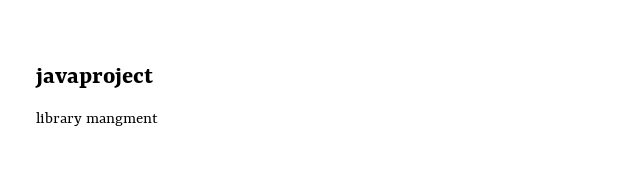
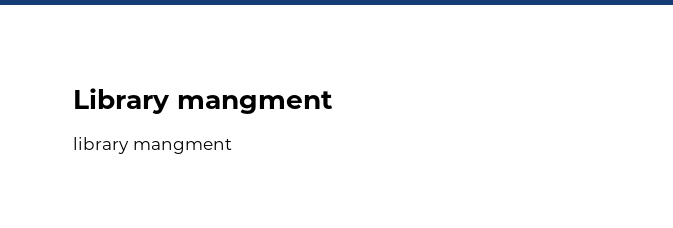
- javaproject
+ Library mangment

